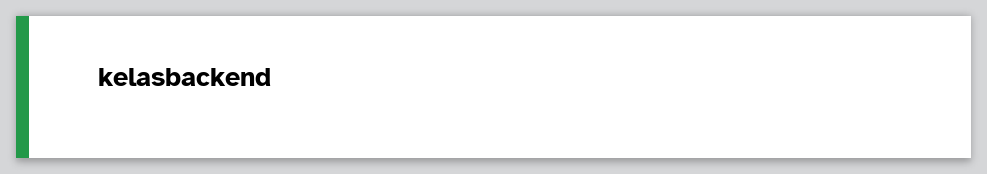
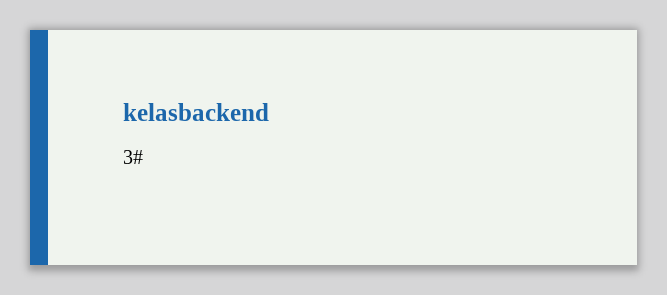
+ 3#

